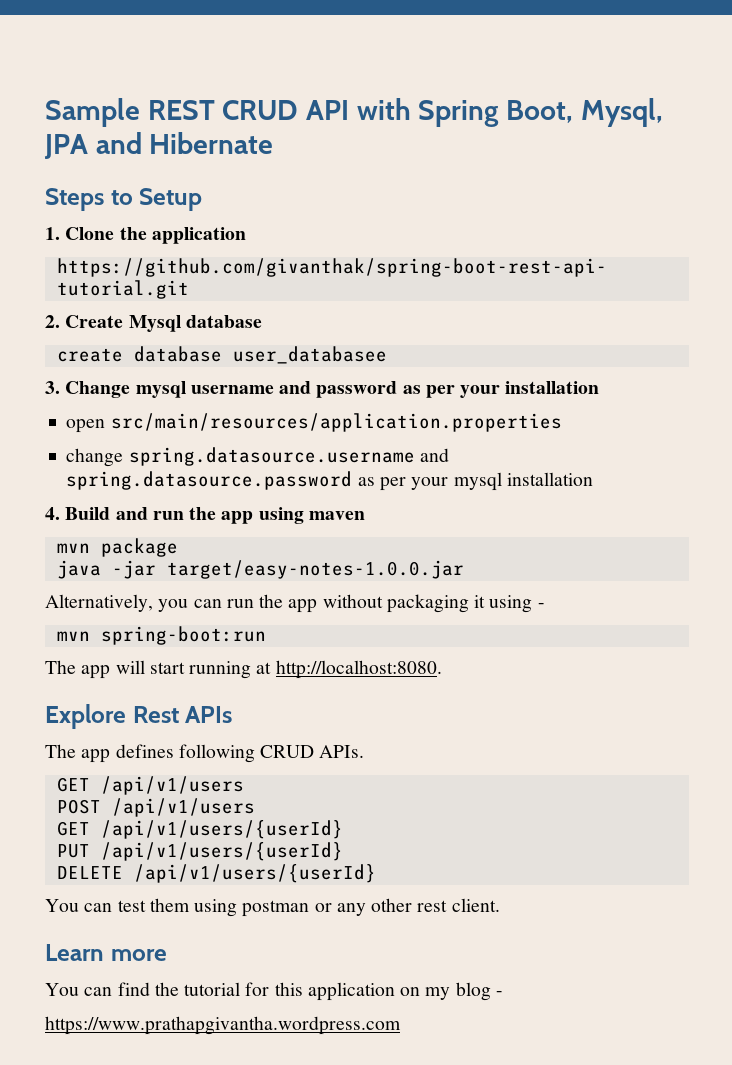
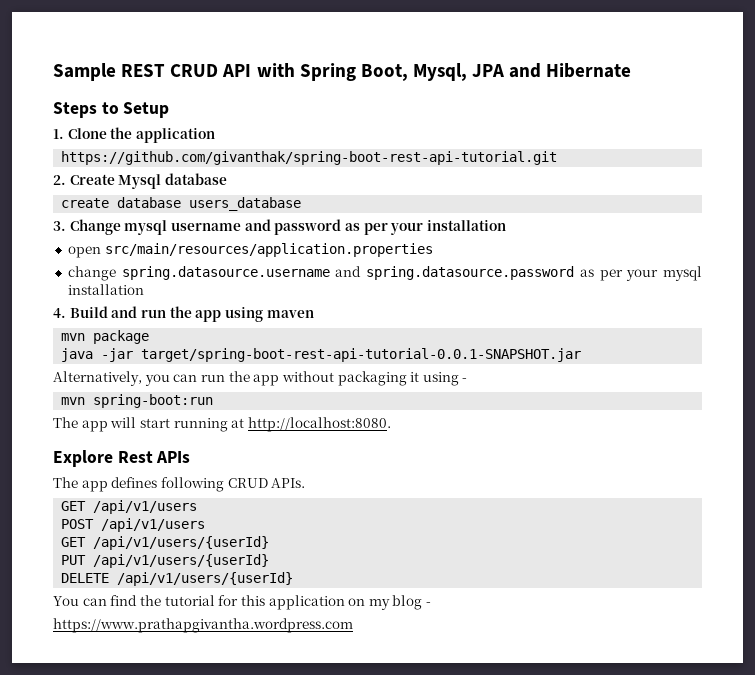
- create database user_databasee
+ create database users_database
- java -jar target/easy-notes-1.0.0.jar
+ java -jar target/spring-boot-rest-api-tutorial-0.0.1-SNAPSHOT.jar
- You can test them using postman or any other rest client.
- Learn more

